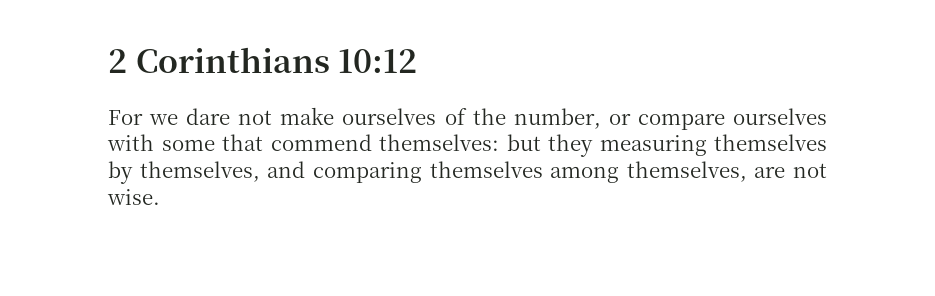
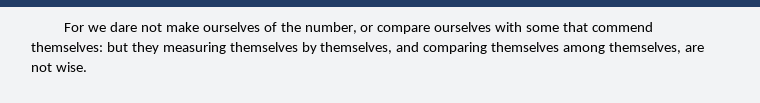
- 2 Corinthians 10:12

